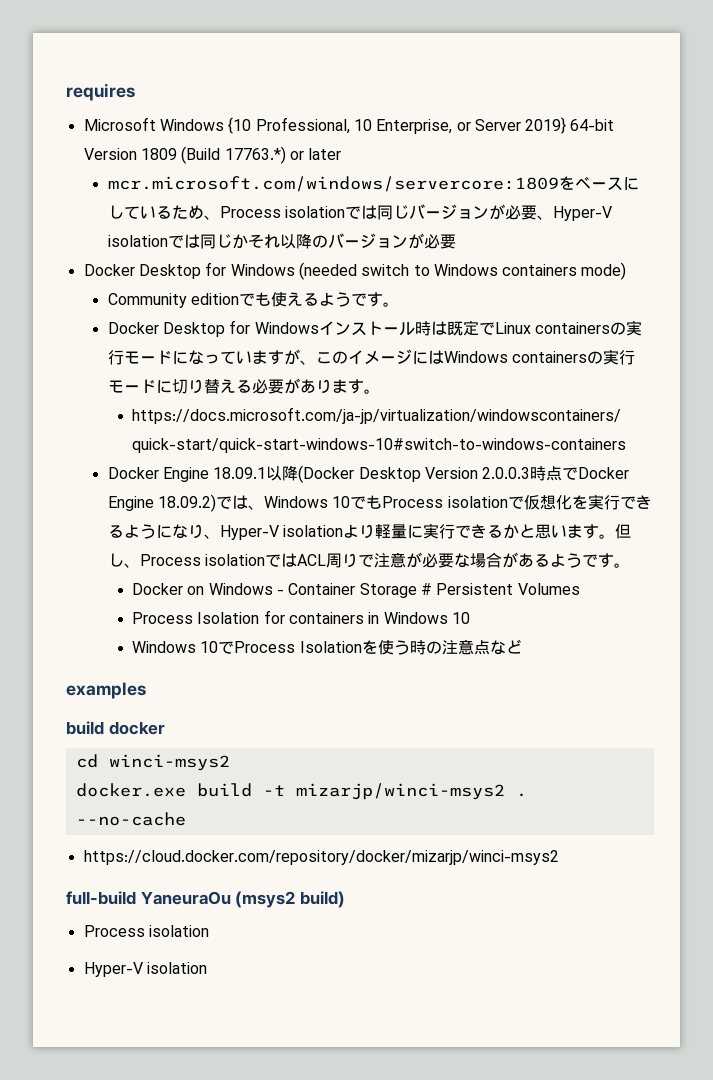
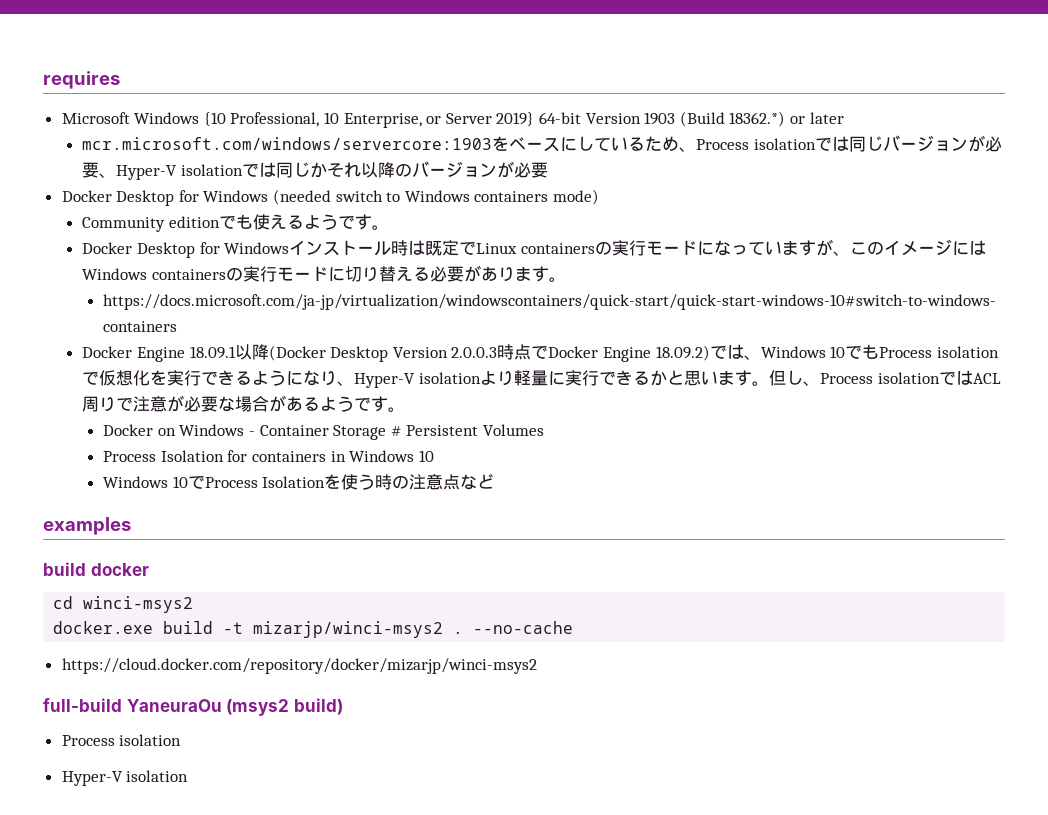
- Microsoft Windows {10 Professional, 10 Enterprise, or Server 2019} 64-bit Version 1809 (Build 17763.*) or later
+ Microsoft Windows {10 Professional, 10 Enterprise, or Server 2019} 64-bit Version 1903 (Build 18362.*) or later
- mcr.microsoft.com/windows/servercore:1809をベースにしているため、Process isolationでは同じバージョンが必要、Hyper-V isolationでは同じかそれ以降のバージョンが必要
+ mcr.microsoft.com/windows/servercore:1903をベースにしているため、Process isolationでは同じバージョンが必要、Hyper-V isolationでは同じかそれ以降のバージョンが必要

